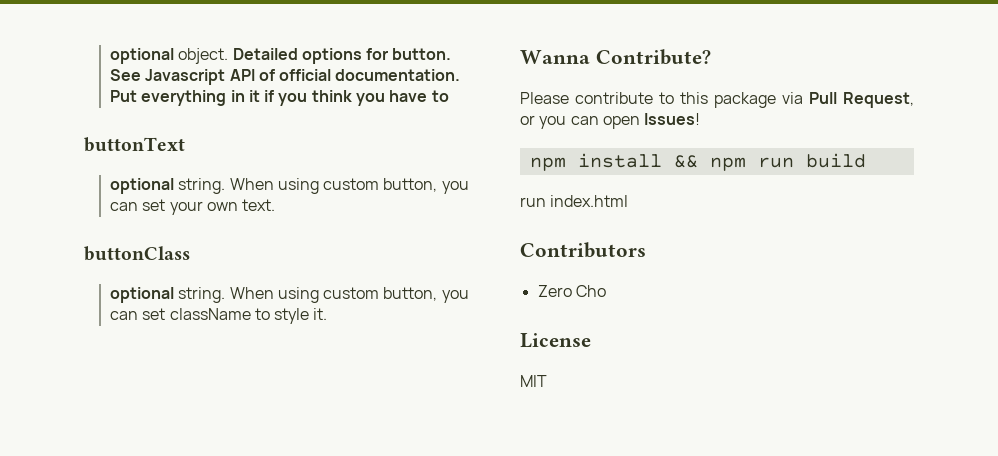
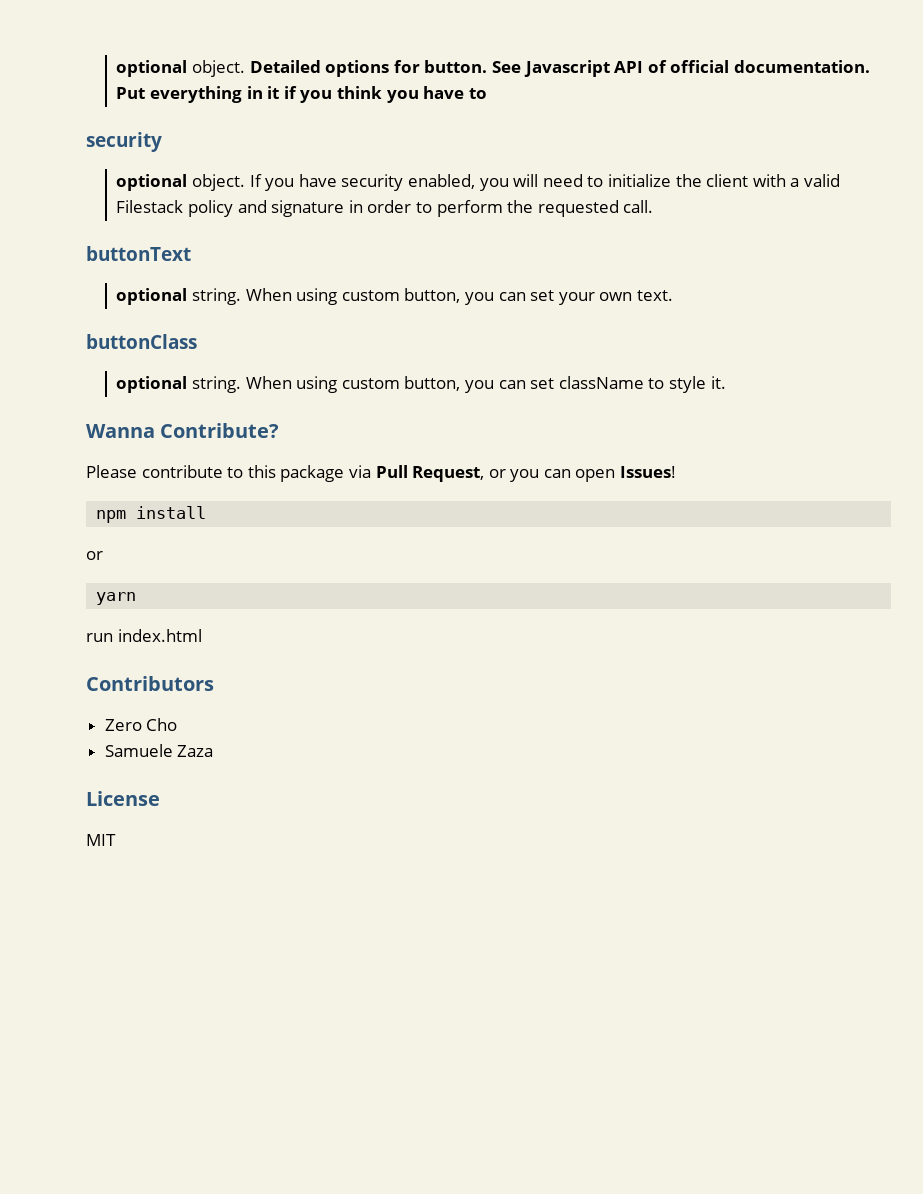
  Put everything in it if you think you have to
+ security
+ optional object. If you have security enabled, you will need to initialize the client with a valid Filestack policy and signature in order to perform the requested call.
- npm install && npm run build
+ npm install
+ or
+ yarn
+ Samuele Zaza

